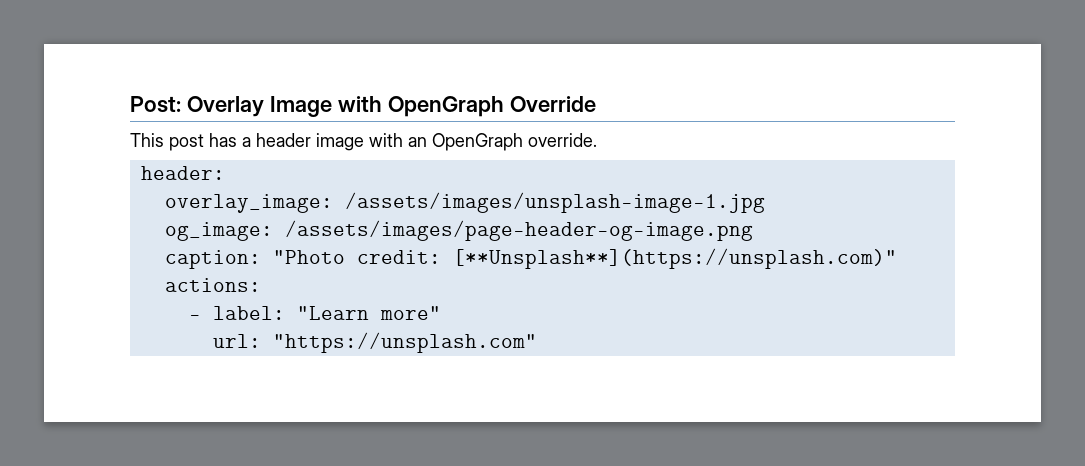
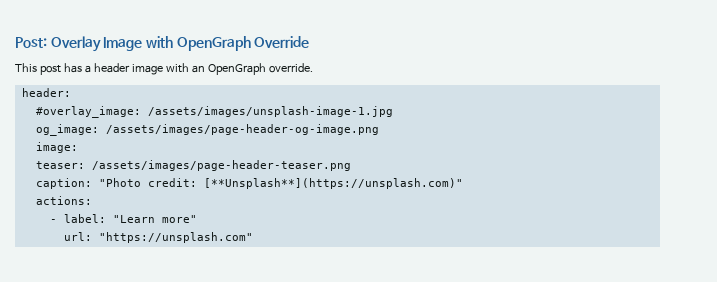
- overlay_image: /assets/images/unsplash-image-1.jpg
+ #overlay_image: /assets/images/unsplash-image-1.jpg
+ image:
+ teaser: /assets/images/page-header-teaser.png

